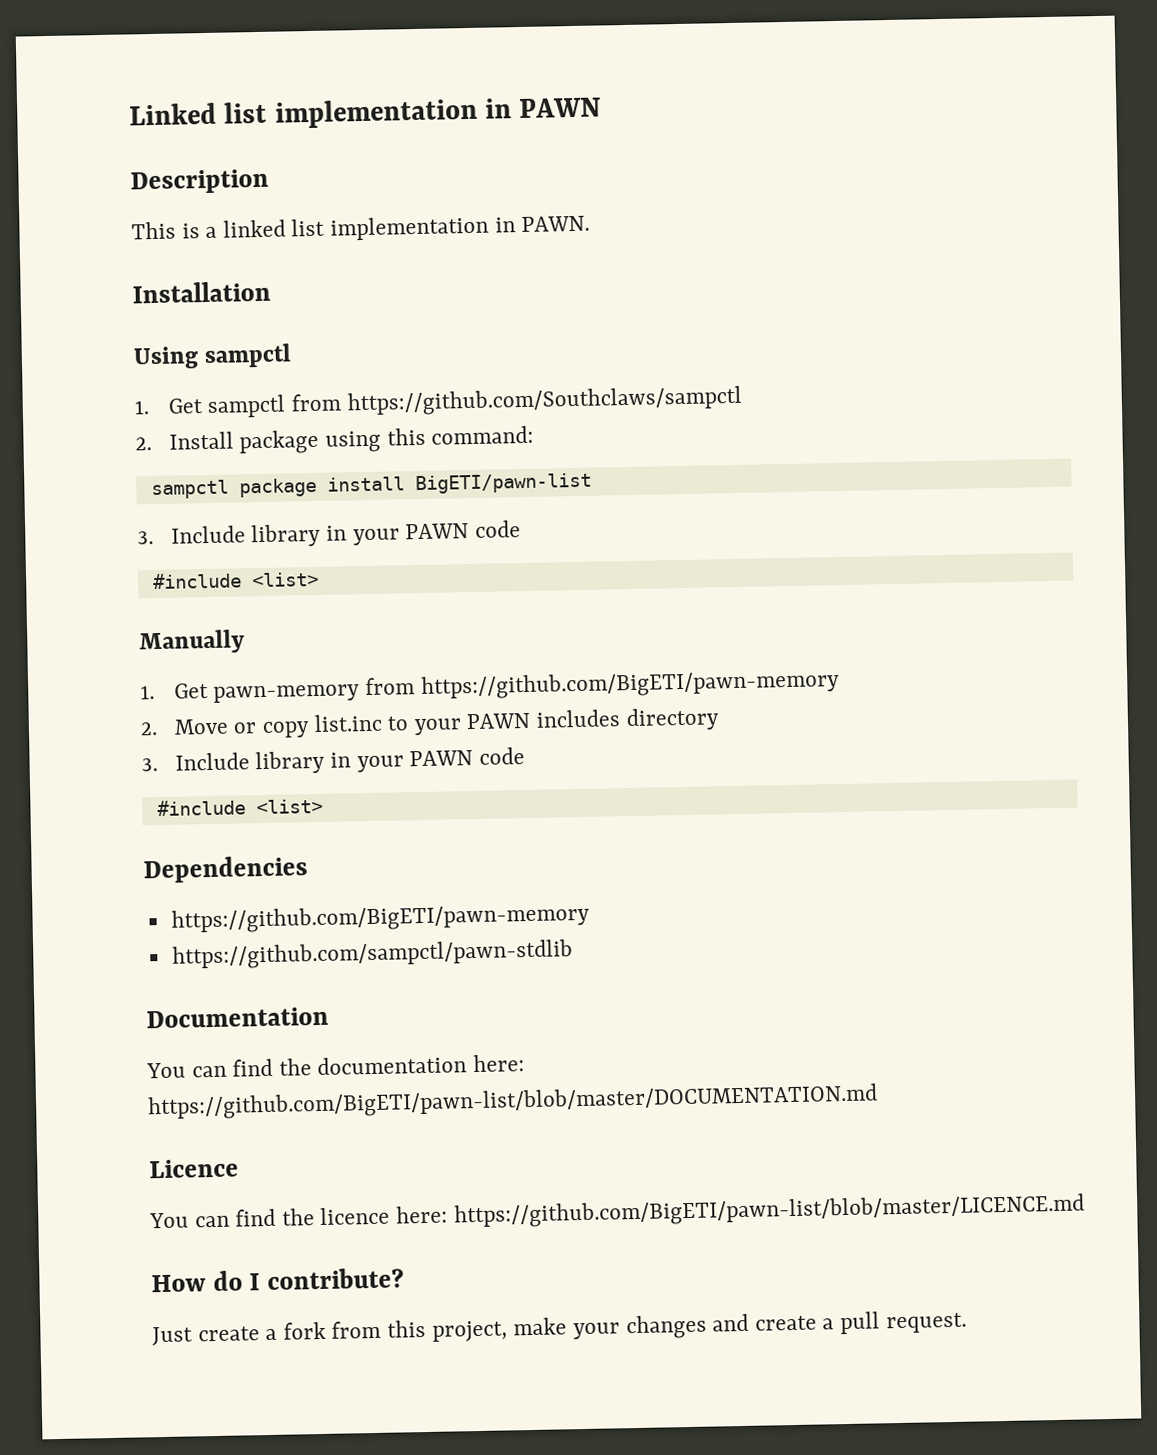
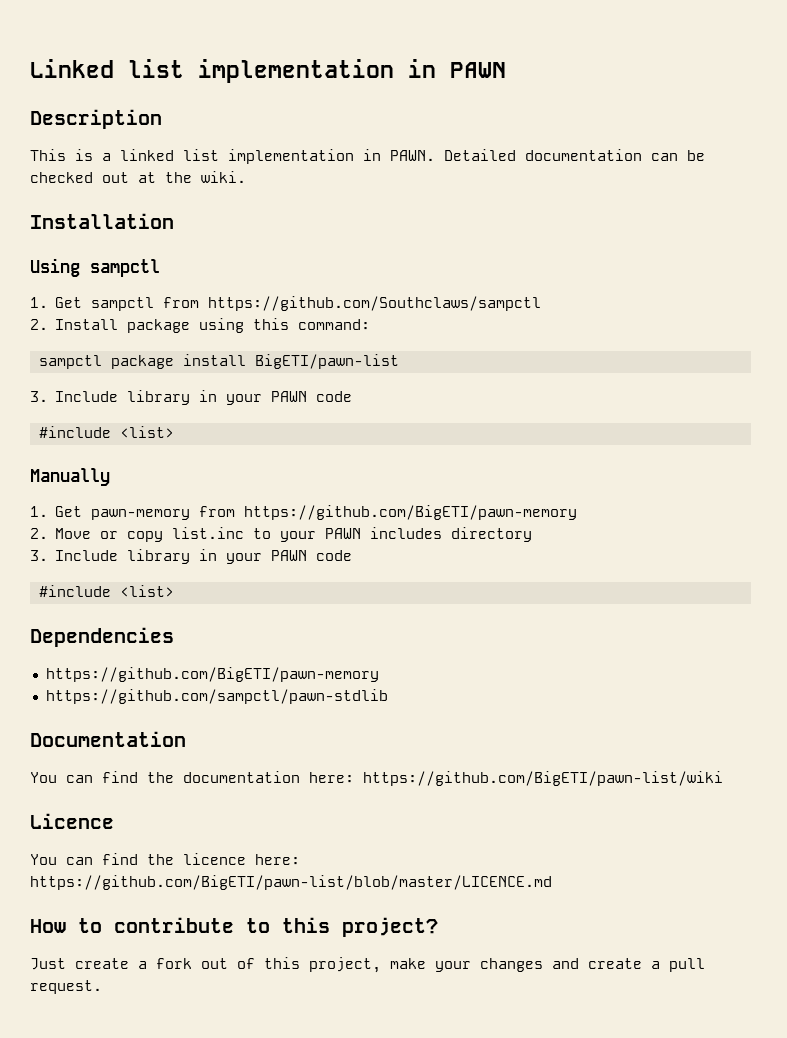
+ Detailed documentation can be checked out at the wiki.
- You can find the documentation here: https://github.com/BigETI/pawn-list/blob/master/DOCUMENTATION.md
+ You can find the documentation here: https://github.com/BigETI/pawn-list/wiki
- How do I contribute?
+ How to contribute to this project?
- Just create a fork from this project, make your changes and create a pull request.
+ Just create a fork out of this project, make your changes and create a pull request.

